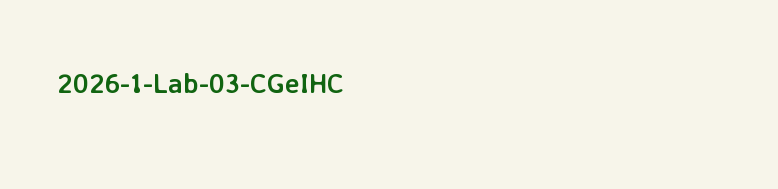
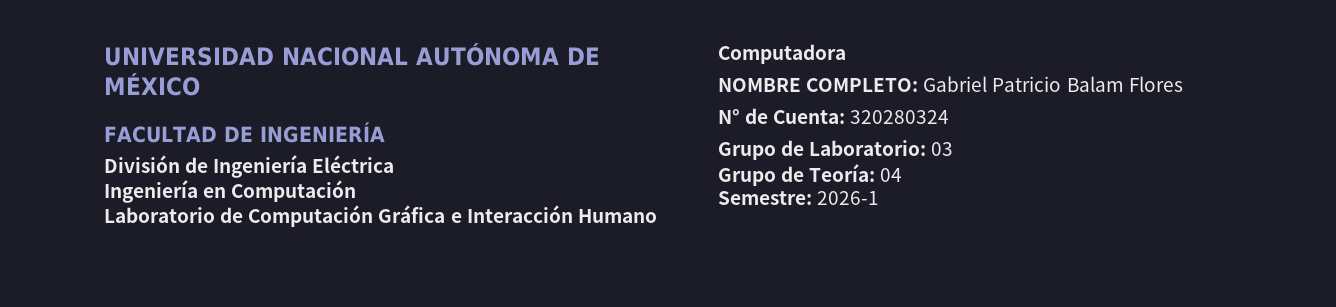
- 2026-1-Lab-03-CGeIHC
+ UNIVERSIDAD NACIONAL AUTÓNOMA DE MÉXICO
+ FACULTAD DE INGENIERÍA
+ División de Ingeniería Eléctrica
+ Ingeniería en Computación
+ Laboratorio de Computación Gráfica e Interacción Humano Computadora
+ NOMBRE COMPLETO: Gabriel Patricio Balam Flores
+ N° de Cuenta: 320280324
+ Grupo de Laboratorio: 03
+ Grupo de Teoría: 04
+ Semestre: 2026-1

